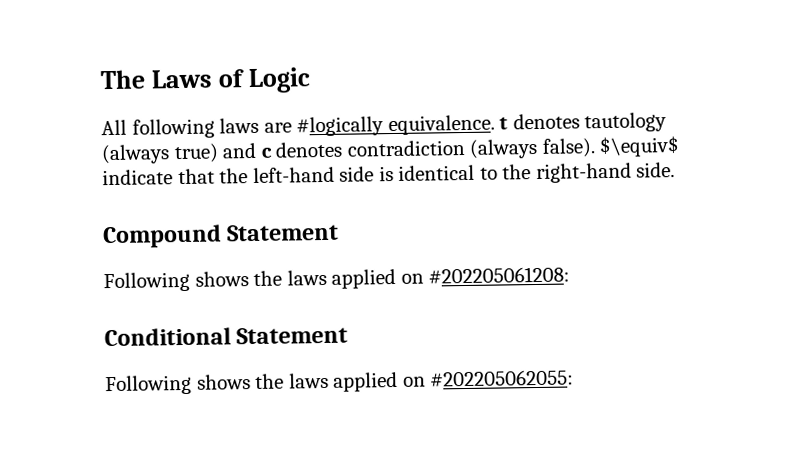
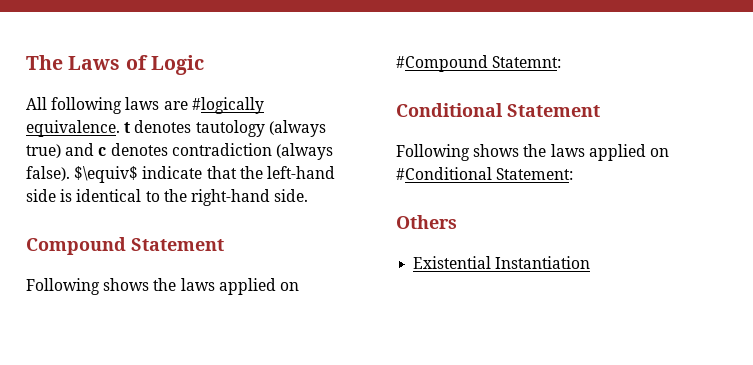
- Following shows the laws applied on #202205061208:
+ Following shows the laws applied on #Compound Statemnt:
- Following shows the laws applied on #202205062055:
+ Following shows the laws applied on #Conditional Statement:
+ Others
+ Existential Instantiation

